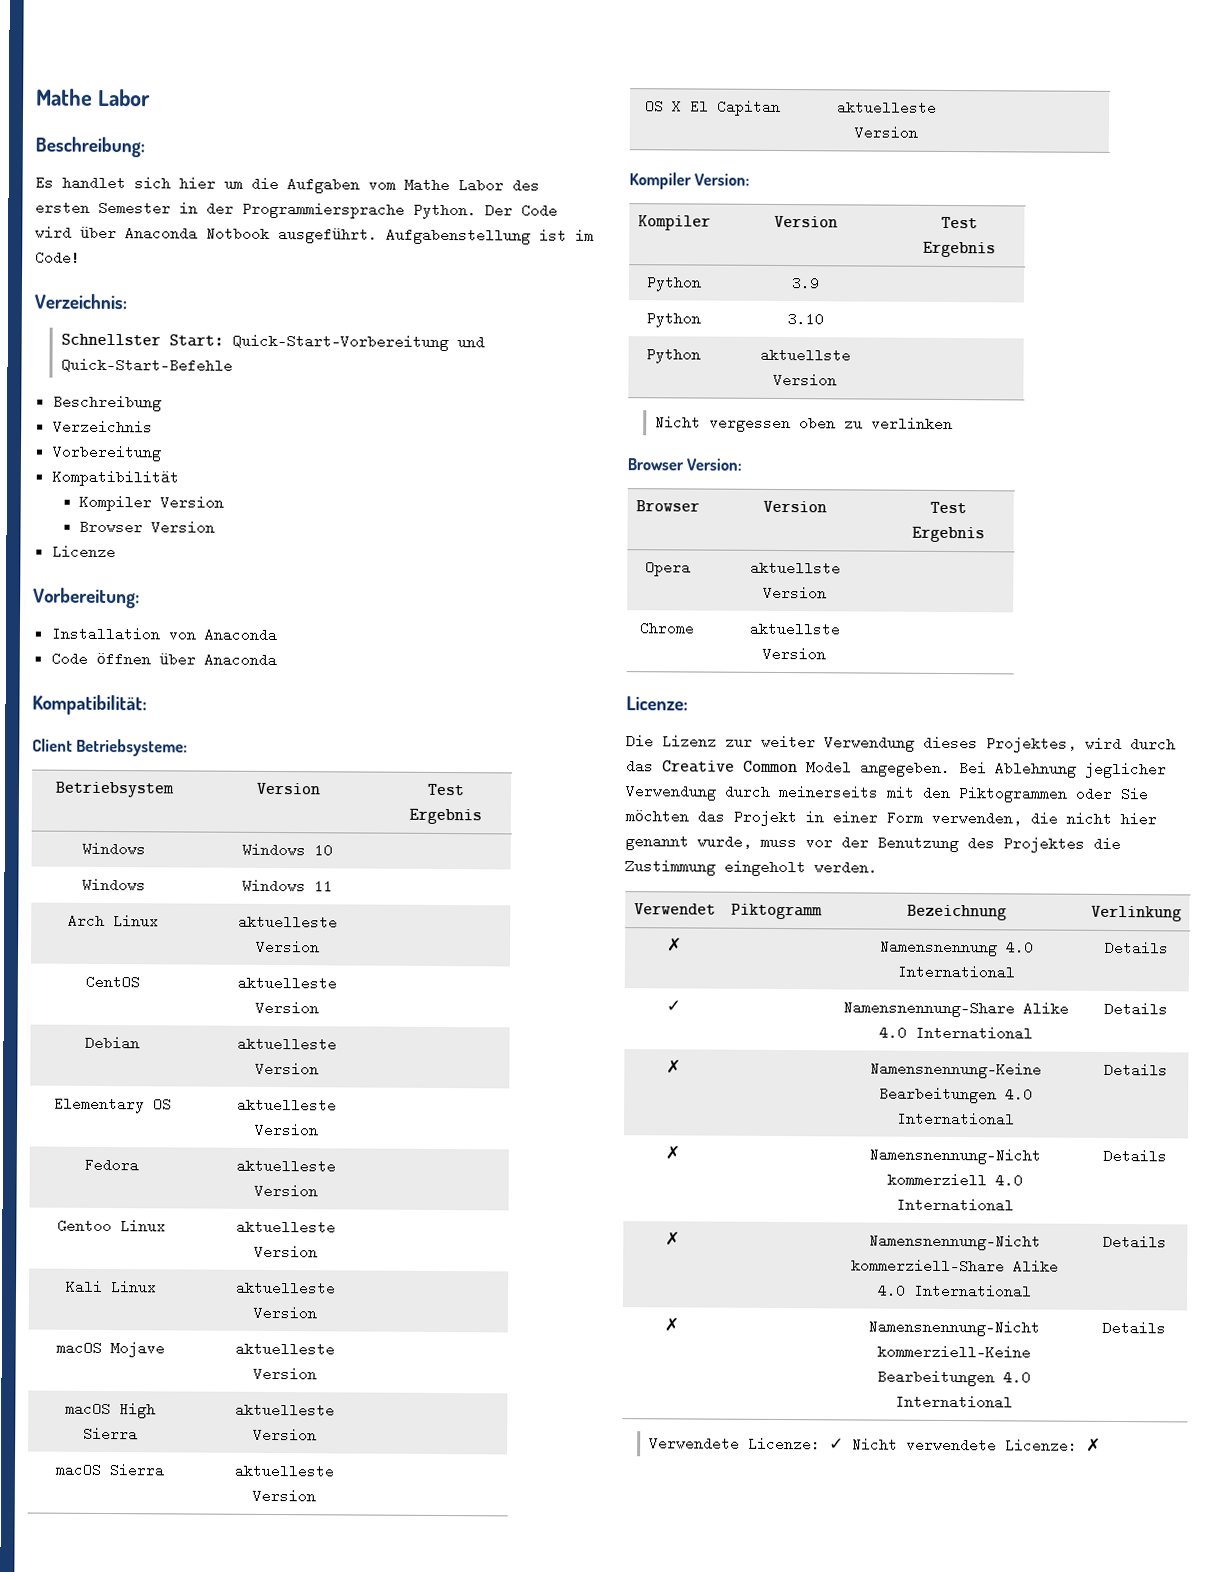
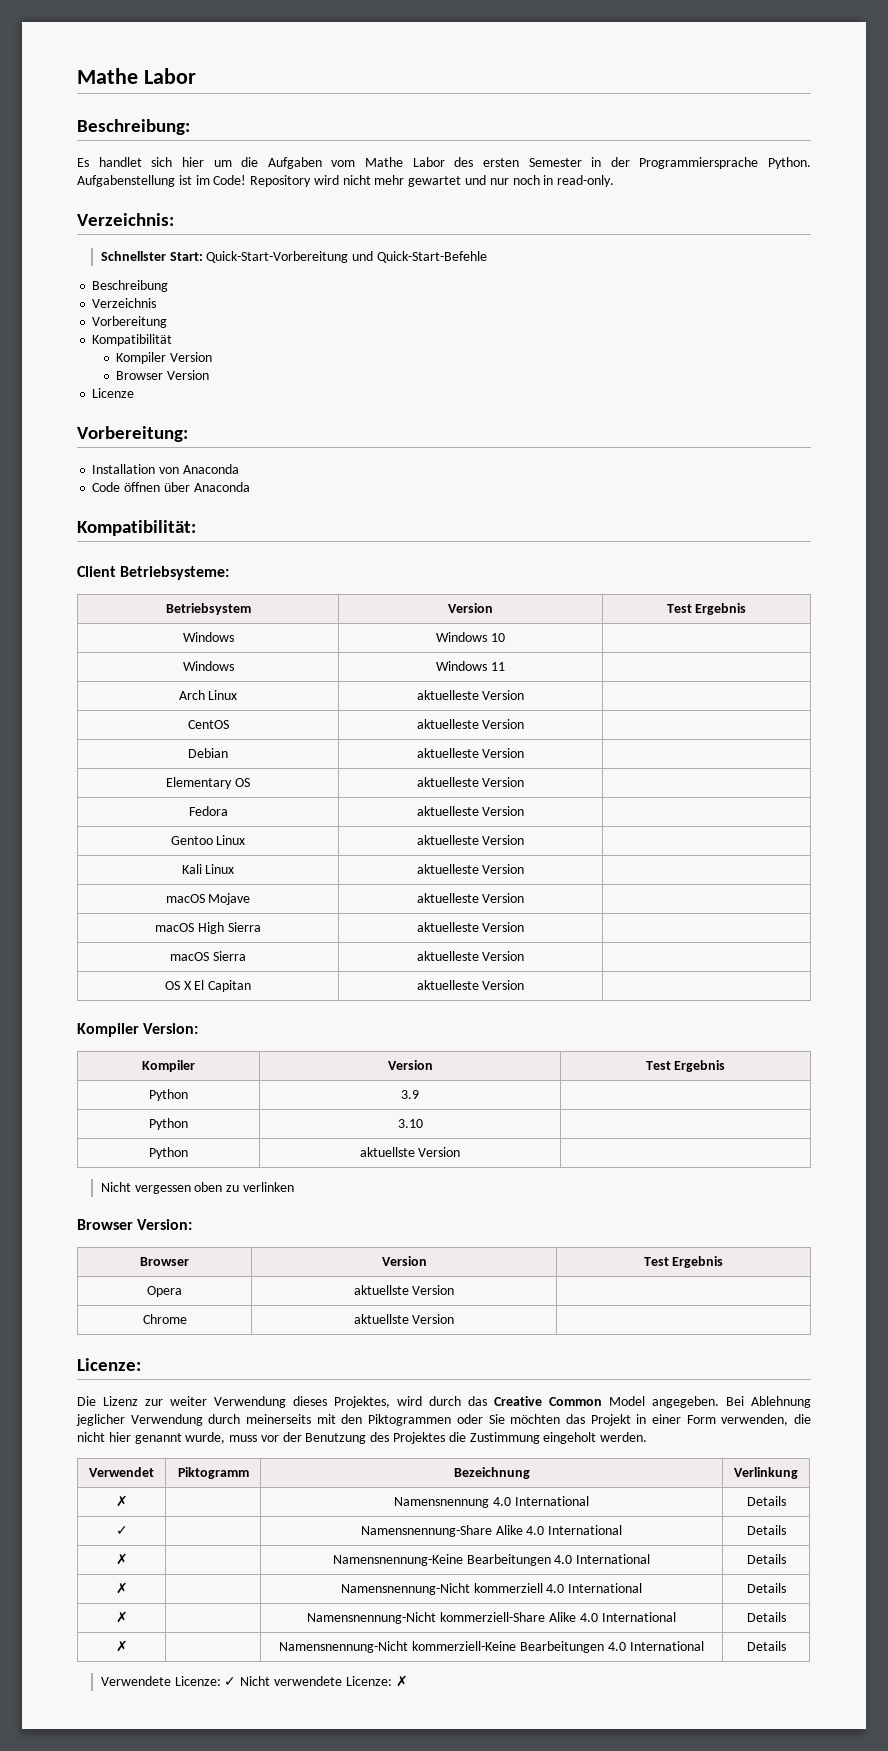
- Der Code wird über Anaconda Notbook ausgeführt. Aufgabenstellung ist im Code!
+ Aufgabenstellung ist im Code! Repository wird nicht mehr gewartet und nur noch in read-only.

